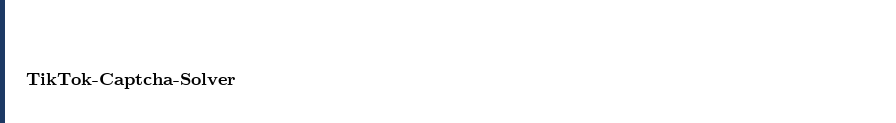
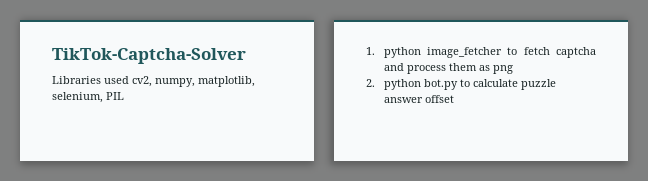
+ Libraries used cv2, numpy, matplotlib, selenium, PIL
+ 1. python image_fetcher to fetch captcha and process them as png
+ 2. python bot.py to calculate puzzle answer offset

